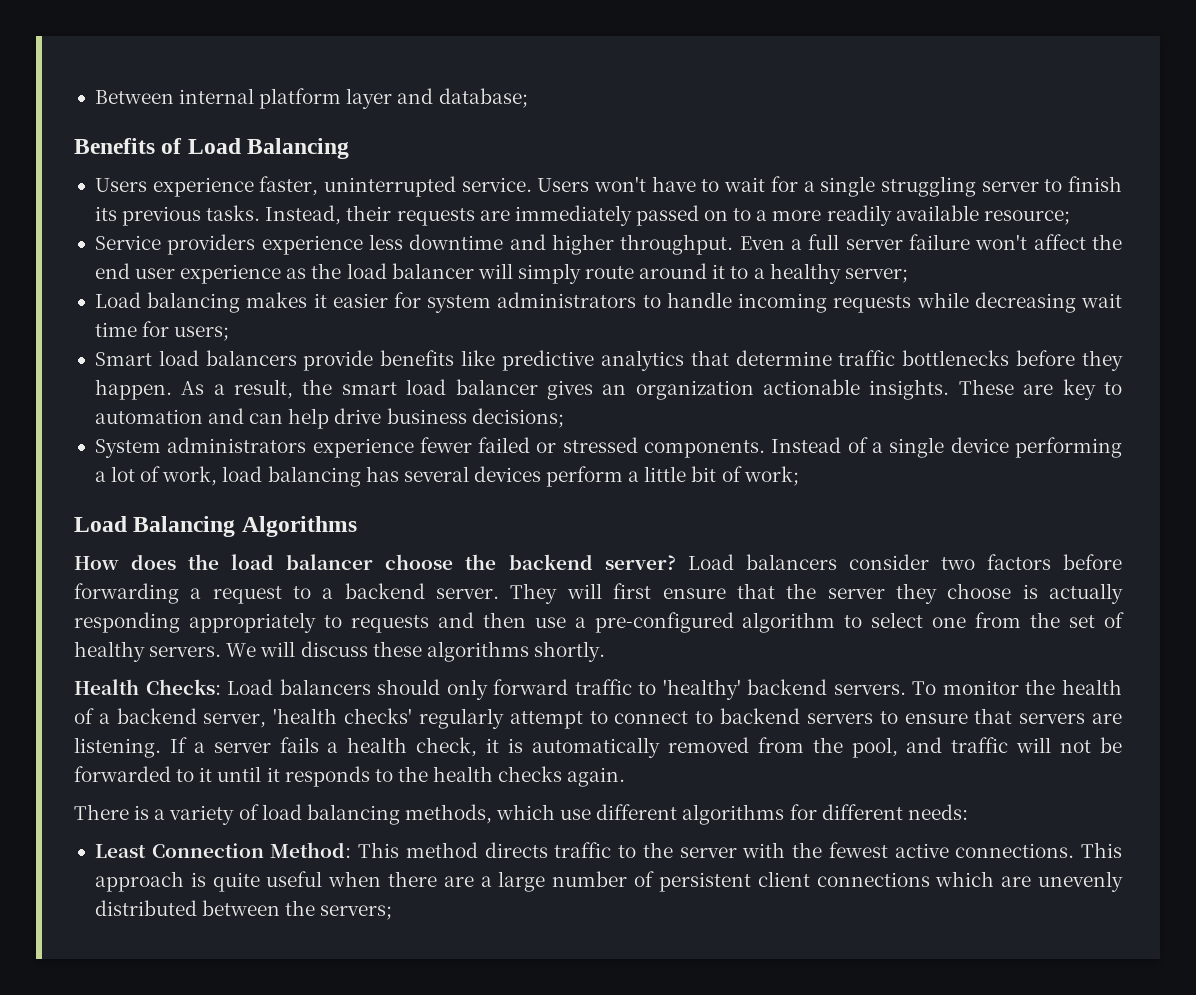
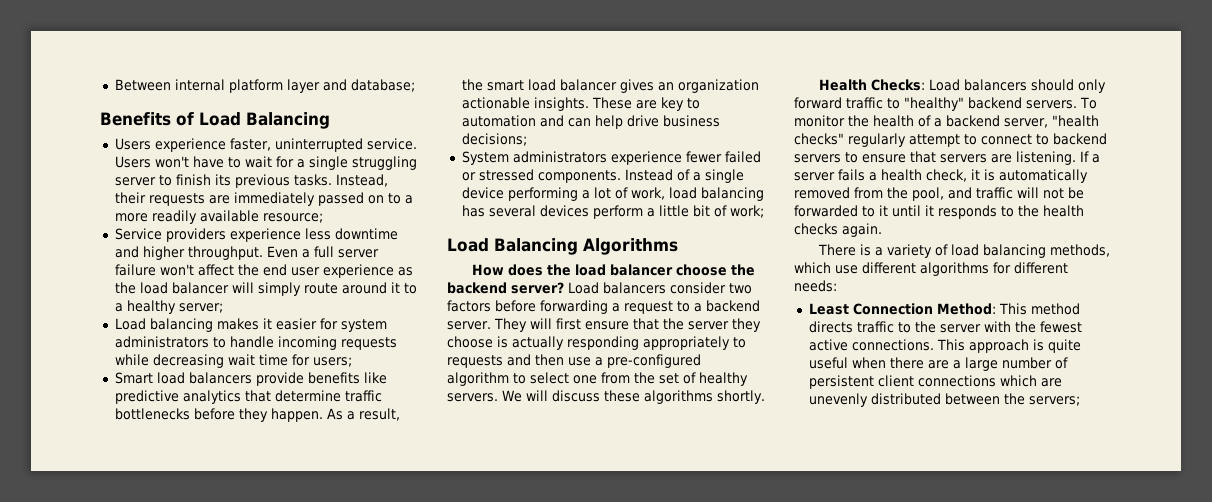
- Health Checks: Load balancers should only forward traffic to 'healthy' backend servers.
+ Health Checks: Load balancers should only forward traffic to "healthy" backend servers.
- To monitor the health of a backend server, 'health checks' regularly attempt to connect to backend servers to ensure that servers are listening.
+ To monitor the health of a backend server, "health checks" regularly attempt to connect to backend servers to ensure that servers are listening.

